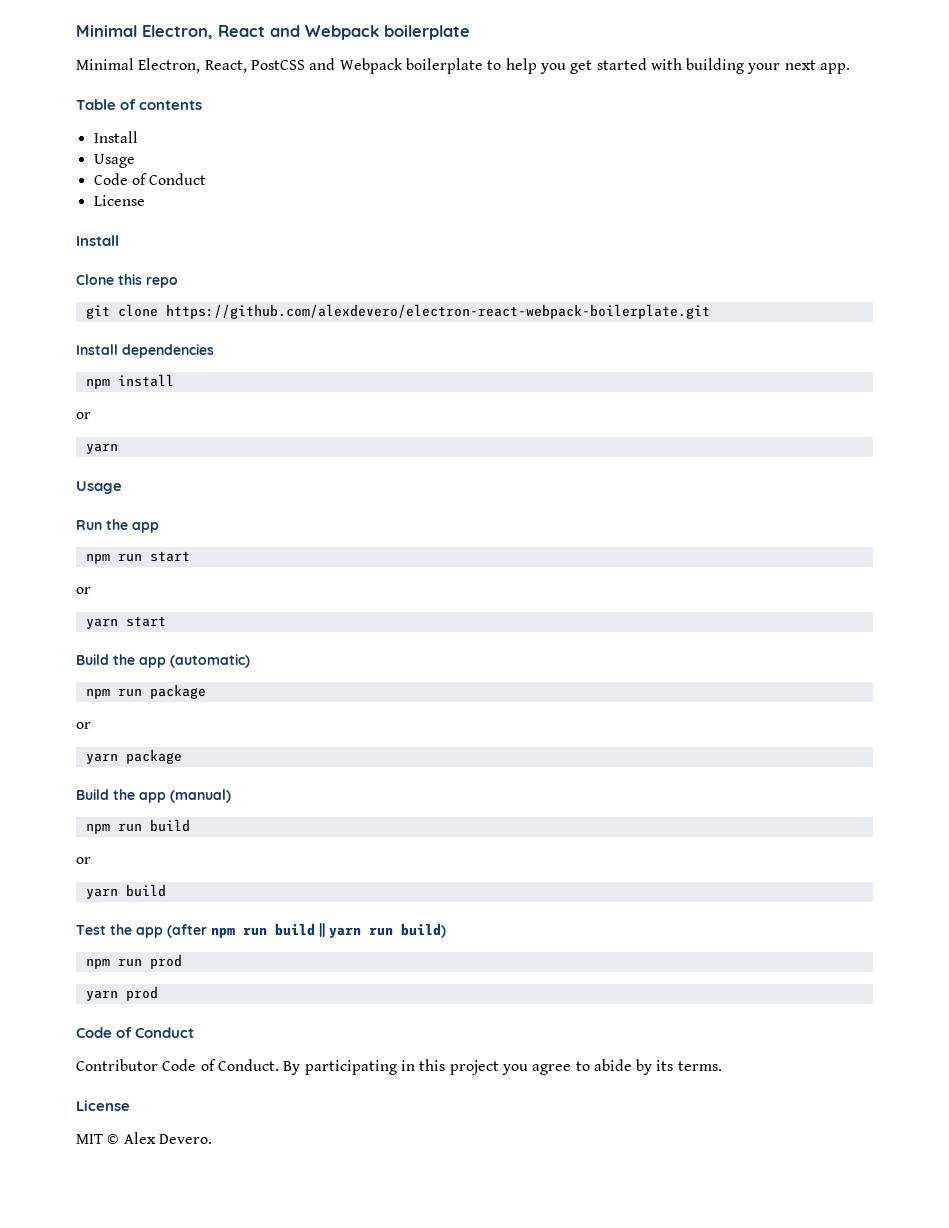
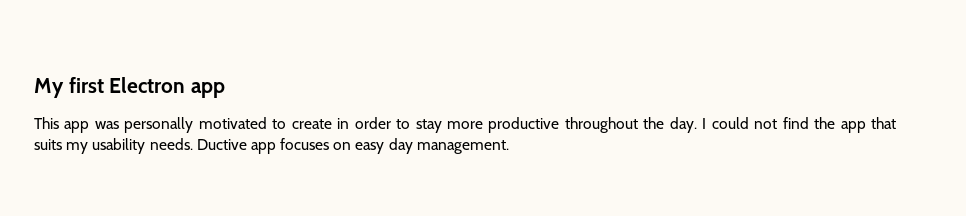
- Minimal Electron, React and Webpack boilerplate
- Minimal Electron, React, PostCSS and Webpack boilerplate to help you get started with building your next app.
- Table of contents
- Install
- Usage
- Code of Conduct
- License
- Install
- Clone this repo
- git clone https://github.com/alexdevero/electron-react-webpack-boilerplate.git
- Install dependencies
- npm install
- or
- yarn
- Usage
- Run the app
- npm run start
- or
- yarn start
- Build the app (automatic)
- npm run package
- or
- yarn package
- Build the app (manual)
- npm run build
- or
- yarn build
- Test the app (after npm run build || yarn run build)
- npm run prod
- yarn prod
- Code of Conduct
- Contributor Code of Conduct. By participating in this project you agree to abide by its terms.
- License
- MIT © Alex Devero.
+ My first Electron app
+ This app was personally motivated to create in order to stay more productive throughout the day. I could not find the app that suits my usability needs. Ductive app focuses on easy day management.

